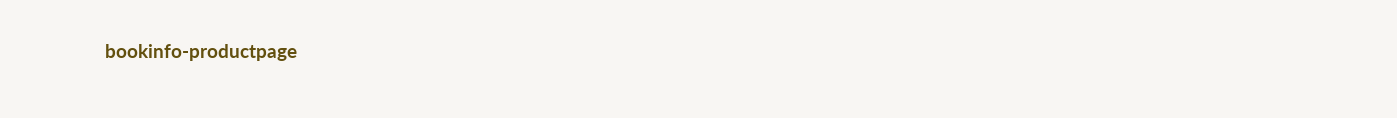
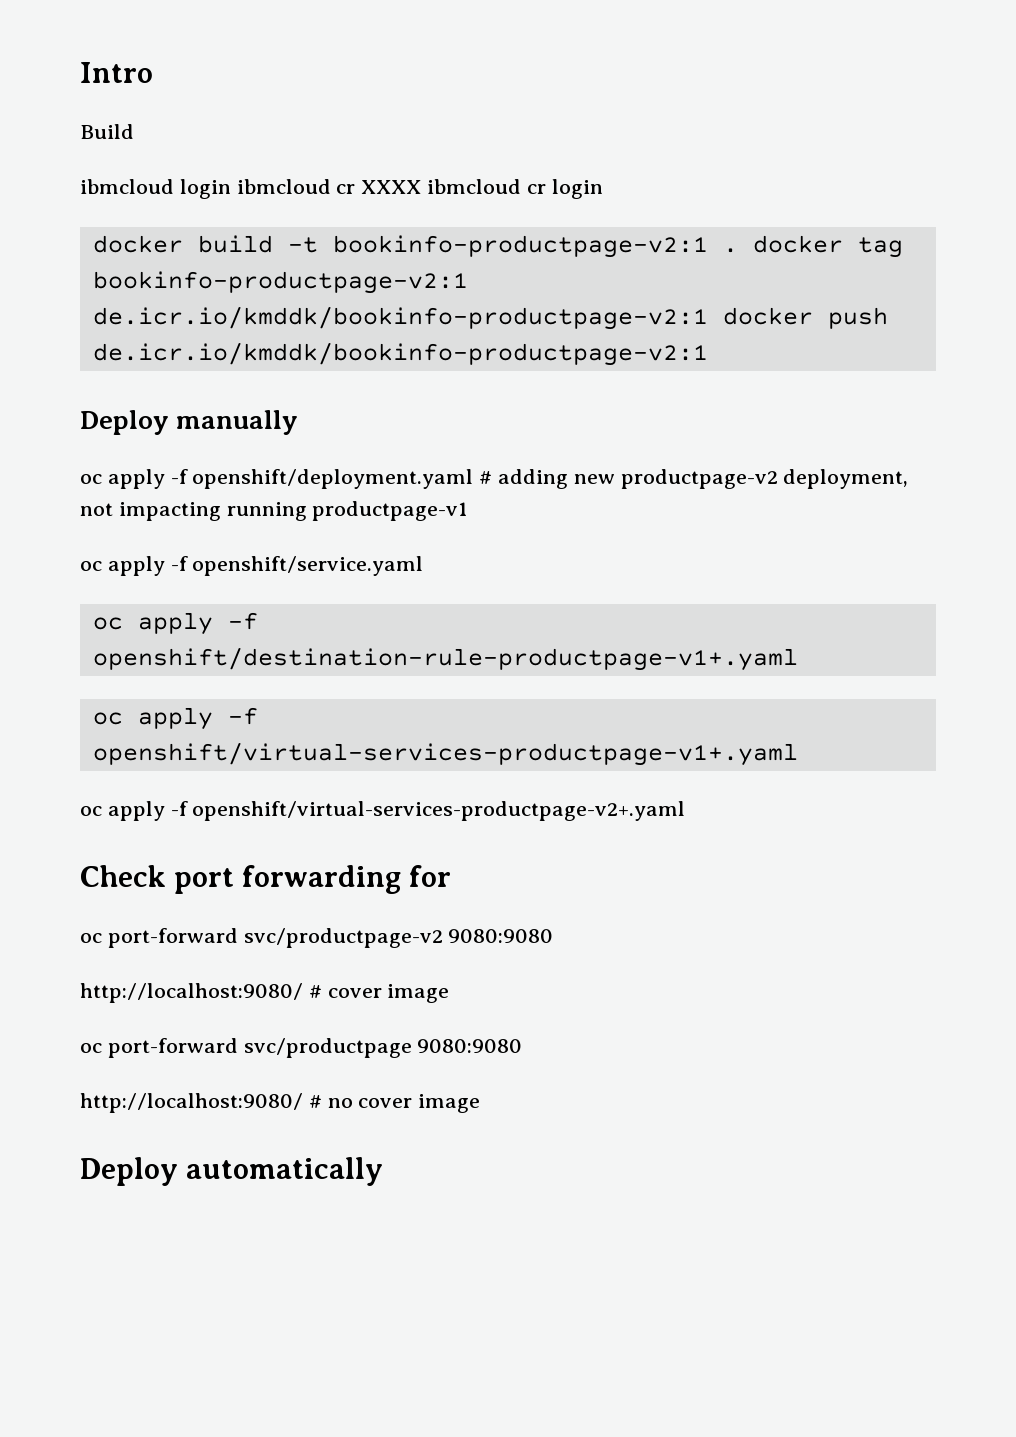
- bookinfo-productpage
+ Intro
+ Build
+ ibmcloud login ibmcloud cr XXXX ibmcloud cr login
+ docker build -t bookinfo-productpage-v2:1 . docker tag bookinfo-productpage-v2:1 de.icr.io/kmddk/bookinfo-productpage-v2:1 docker push de.icr.io/kmddk/bookinfo-productpage-v2:1
+ Deploy manually
+ oc apply -f openshift/deployment.yaml # adding new productpage-v2 deployment, not impacting running productpage-v1
+ oc apply -f openshift/service.yaml
+ oc apply -f openshift/destination-rule-productpage-v1+.yaml
+ oc apply -f openshift/virtual-services-productpage-v1+.yaml
+ oc apply -f openshift/virtual-services-productpage-v2+.yaml
+ Check port forwarding for
+ oc port-forward svc/productpage-v2 9080:9080
+ http://localhost:9080/ # cover image
+ oc port-forward svc/productpage 9080:9080
+ http://localhost:9080/ # no cover image
+ Deploy automatically

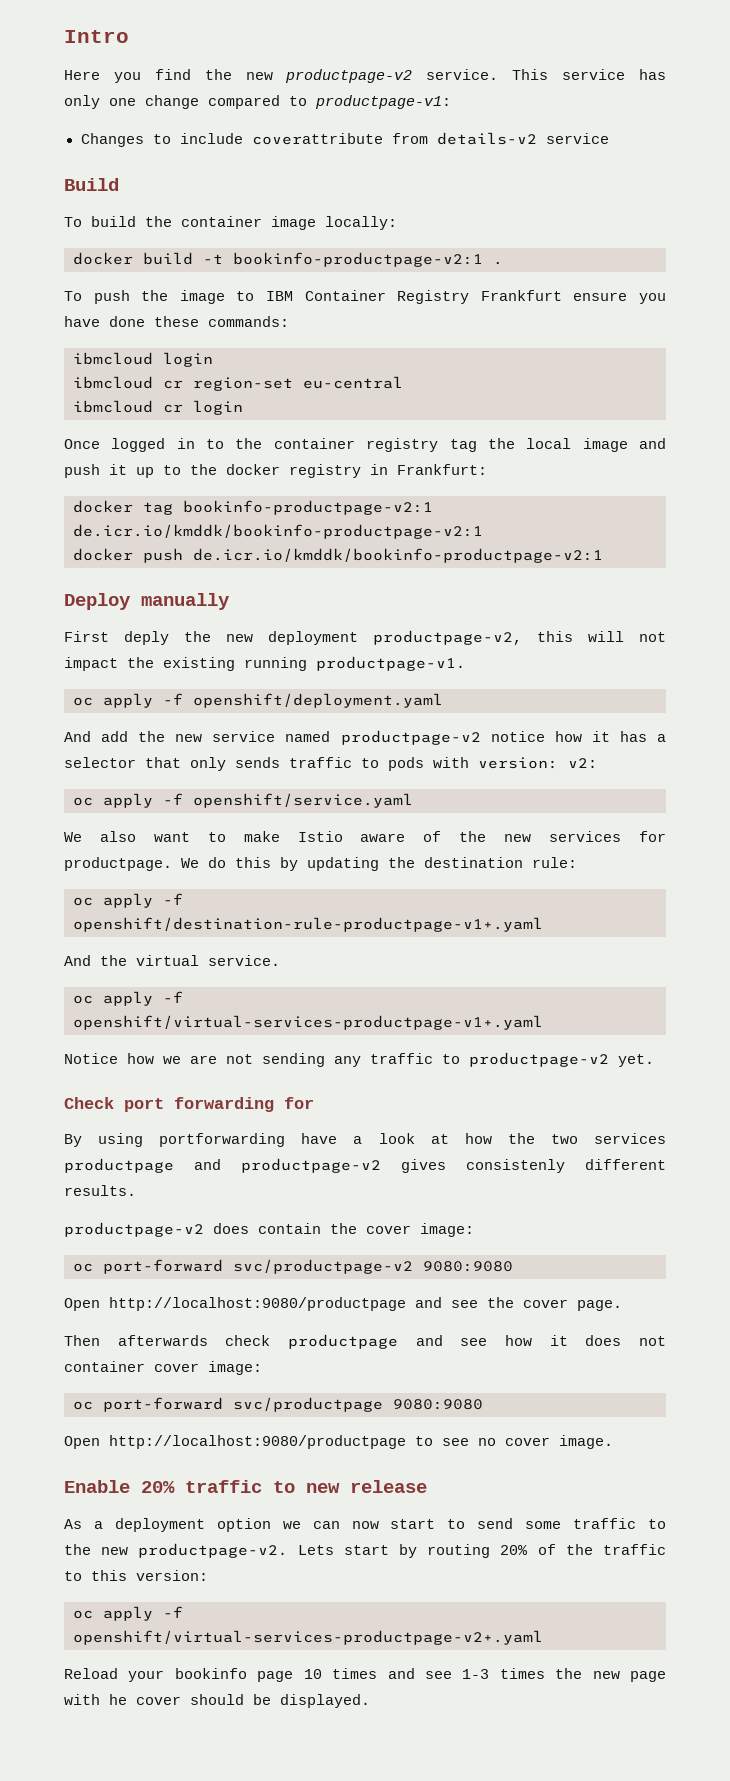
+ Here you find the new productpage-v2 service. This service has only one change compared to productpage-v1:
+ Changes to include coverattribute from details-v2 service
  Build
- ibmcloud login ibmcloud cr XXXX ibmcloud cr login
+ To build the container image locally:
- docker build -t bookinfo-productpage-v2:1 . docker tag bookinfo-productpage-v2:1 de.icr.io/kmddk/bookinfo-productpage-v2:1 docker push de.icr.io/kmddk/bookinfo-productpage-v2:1
+ docker build -t bookinfo-productpage-v2:1 .
+ To push the image to IBM Container Registry Frankfurt ensure you have done these commands:
+ ibmcloud login
+ ibmcloud cr region-set eu-central
+ ibmcloud cr login
+ Once logged in to the container registry tag the local image and push it up to the docker registry in Frankfurt:
+ docker tag bookinfo-productpage-v2:1 de.icr.io/kmddk/bookinfo-productpage-v2:1
+ docker push de.icr.io/kmddk/bookinfo-productpage-v2:1
- oc apply -f openshift/deployment.yaml # adding new productpage-v2 deployment, not impacting running productpage-v1
+ First deply the new deployment productpage-v2, this will not impact the existing running productpage-v1.
+ oc apply -f openshift/deployment.yaml
+ And add the new service named productpage-v2 notice how it has a selector that only sends traffic to pods with version: v2:
  oc apply -f openshift/service.yaml
+ We also want to make Istio aware of the new services for productpage. We do this by updating the destination rule:
+ And the virtual service.
+ Notice how we are not sending any traffic to productpage-v2 yet.
+ Check port forwarding for
+ By using portforwarding have a look at how the two services productpage and productpage-v2 gives consistenly different results.
+ productpage-v2 does contain the cover image:
+ oc port-forward svc/productpage-v2 9080:9080
+ Open http://localhost:9080/productpage and see the cover page.
+ Then afterwards check productpage and see how it does not container cover image:
+ oc port-forward svc/productpage 9080:9080
+ Open http://localhost:9080/productpage to see no cover image.
+ Enable 20% traffic to new release
+ As a deployment option we can now start to send some traffic to the new productpage-v2. Lets start by routing 20% of the traffic to this version:
  oc apply -f openshift/virtual-services-productpage-v2+.yaml
- Check port forwarding for
- oc port-forward svc/productpage-v2 9080:9080
- http://localhost:9080/ # cover image
- oc port-forward svc/productpage 9080:9080
- http://localhost:9080/ # no cover image
- Deploy automatically
+ Reload your bookinfo page 10 times and see 1-3 times the new page with he cover should be displayed.

